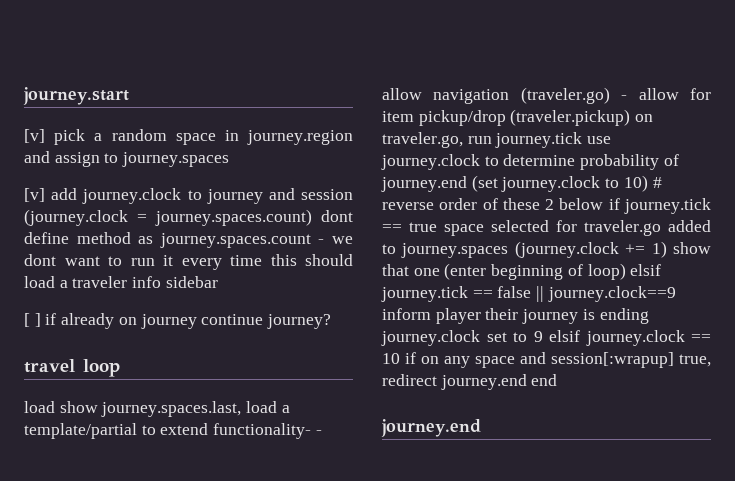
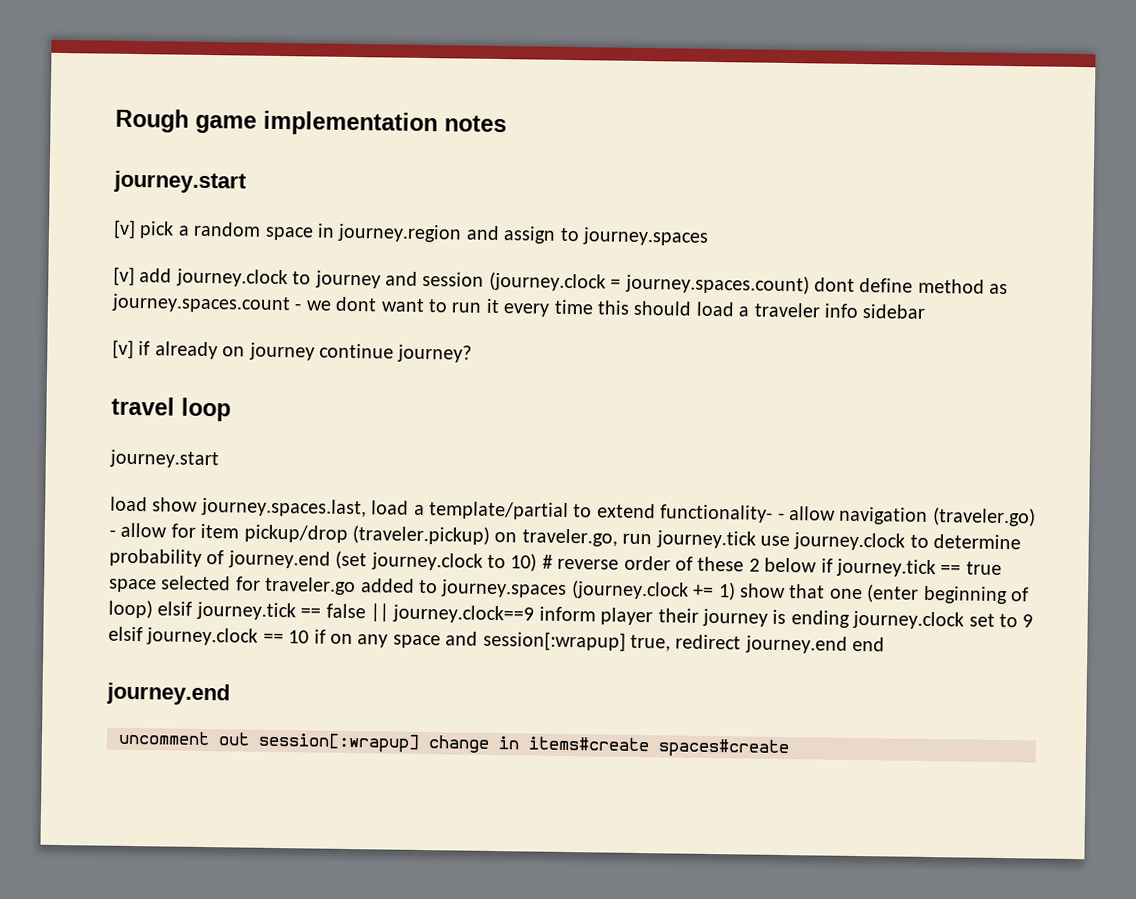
+ Rough game implementation notes
- [ ] if already on journey continue journey?
+ [v] if already on journey continue journey?
  travel loop
+ journey.start
+ uncomment out session[:wrapup] change in items#create spaces#create

